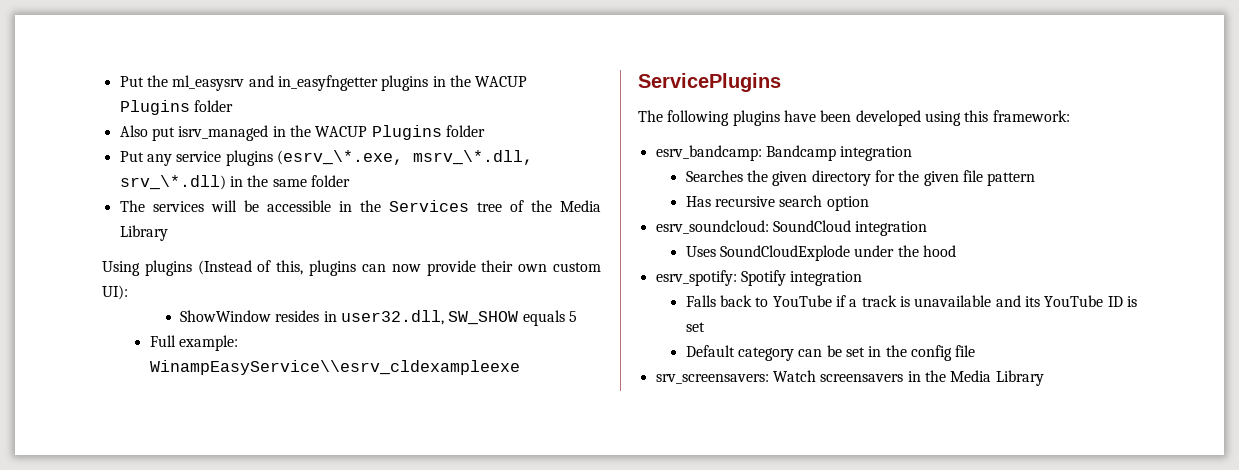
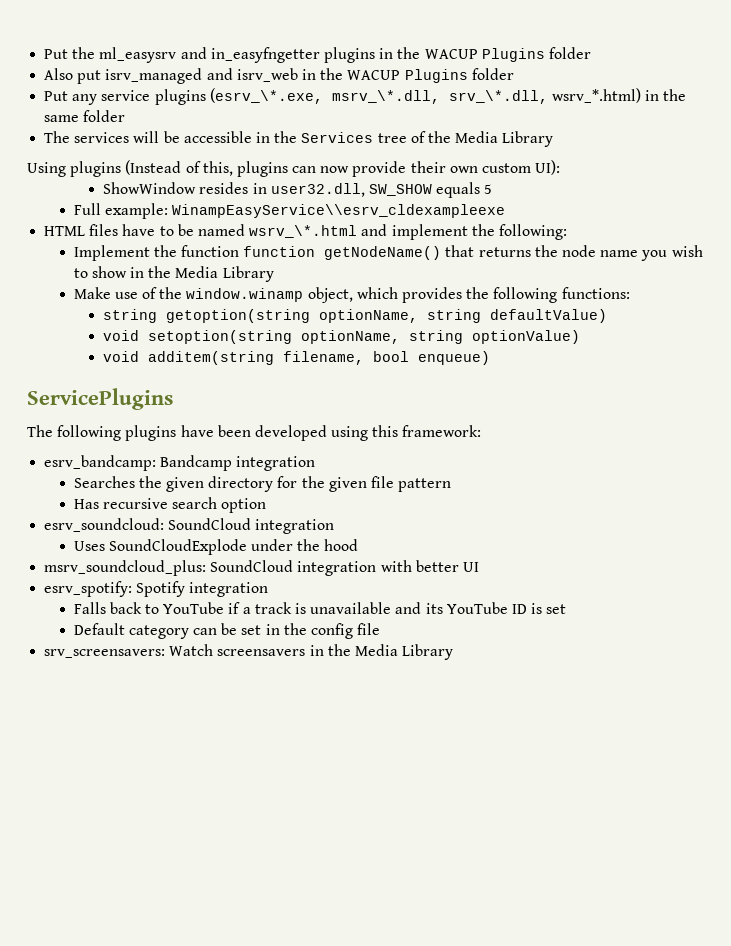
- Also put isrv_managed in the WACUP Plugins folder
+ Also put isrv_managed and isrv_web in the WACUP Plugins folder
- Put any service plugins (esrv_\*.exe, msrv_\*.dll, srv_\*.dll) in the same folder
+ Put any service plugins (esrv_\*.exe, msrv_\*.dll, srv_\*.dll, wsrv_*.html) in the same folder
+ HTML files have to be named wsrv_\*.html and implement the following:
+ Implement the function function getNodeName() that returns the node name you wish to show in the Media Library
+ Make use of the window.winamp object, which provides the following functions:
+ string getoption(string optionName, string defaultValue)
+ void setoption(string optionName, string optionValue)
+ void additem(string filename, bool enqueue)
+ msrv_soundcloud_plus: SoundCloud integration with better UI

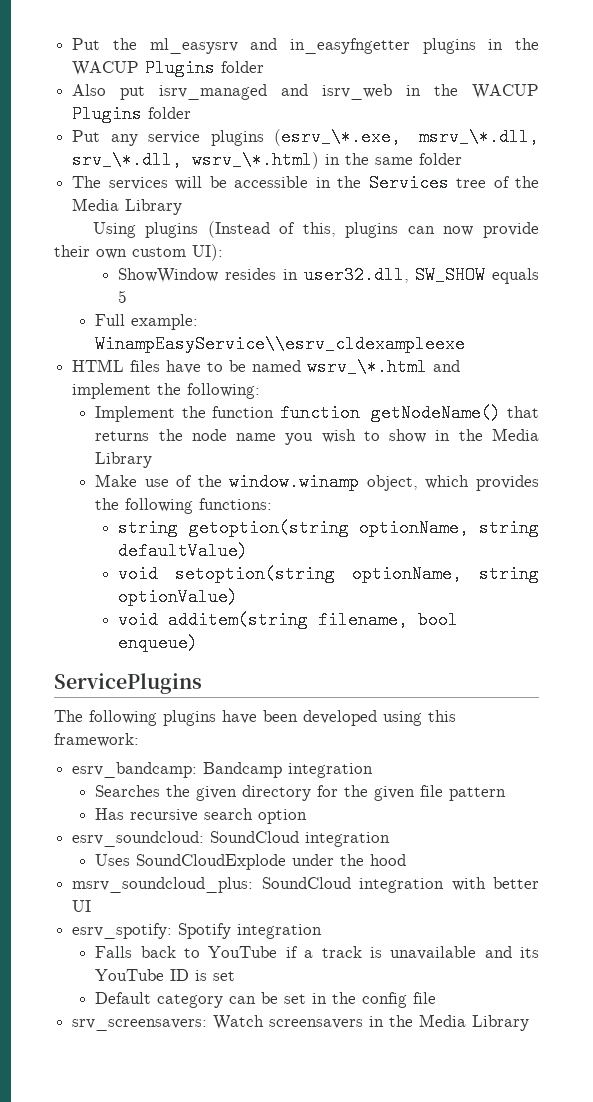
- Put any service plugins (esrv_\*.exe, msrv_\*.dll, srv_\*.dll, wsrv_*.html) in the same folder
+ Put any service plugins (esrv_\*.exe, msrv_\*.dll, srv_\*.dll, wsrv_\*.html) in the same folder

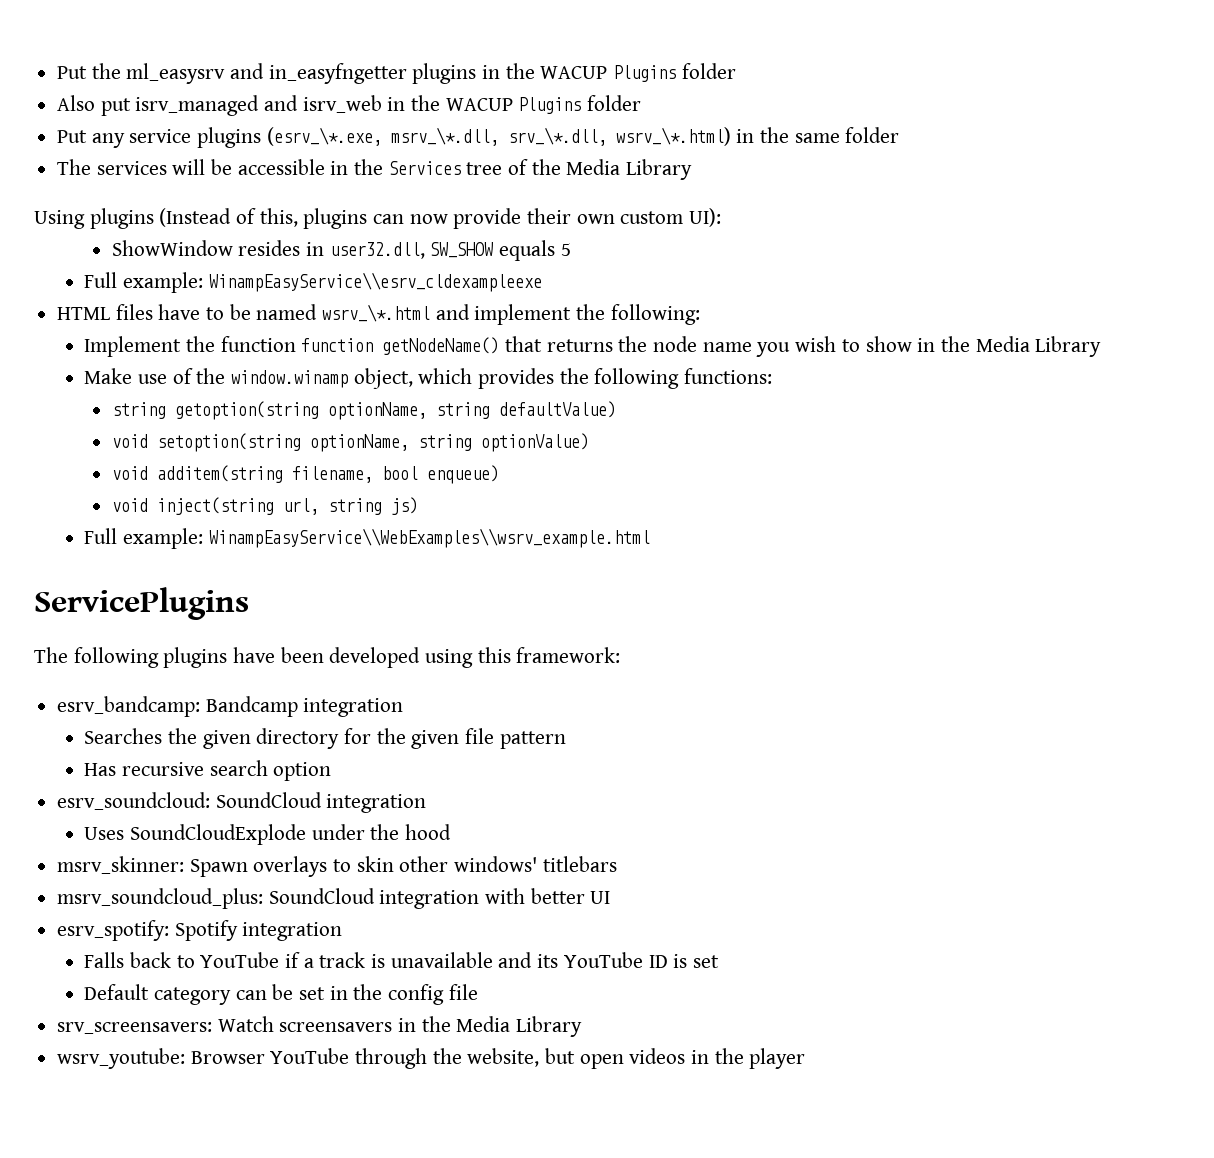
+ void inject(string url, string js)
+ Full example: WinampEasyService\\WebExamples\\wsrv_example.html
+ msrv_skinner: Spawn overlays to skin other windows' titlebars
+ wsrv_youtube: Browser YouTube through the website, but open videos in the player

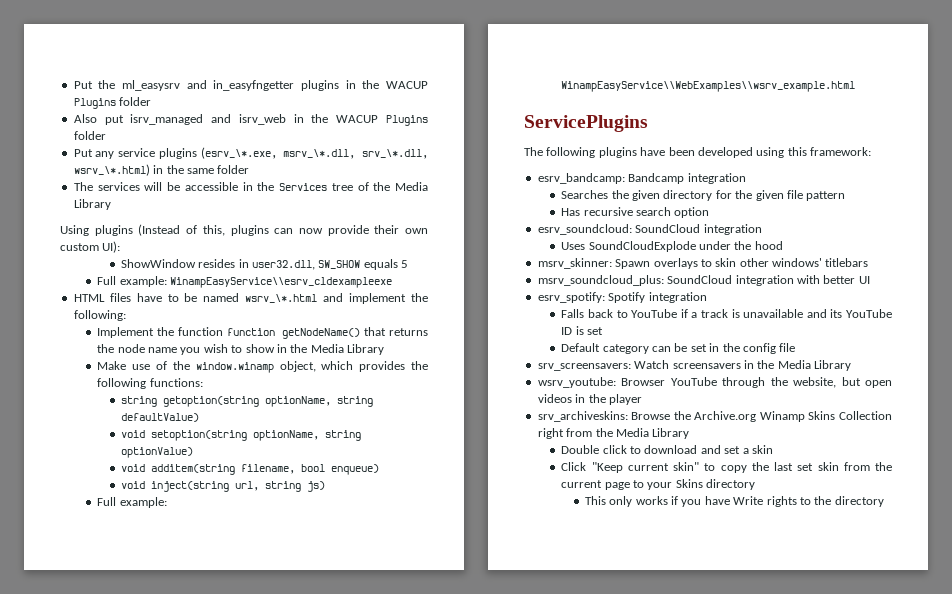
+ srv_archiveskins: Browse the Archive.org Winamp Skins Collection right from the Media Library
+ Double click to download and set a skin
+ Click "Keep current skin" to copy the last set skin from the current page to your Skins directory
+ This only works if you have Write rights to the directory

